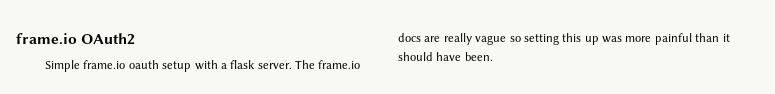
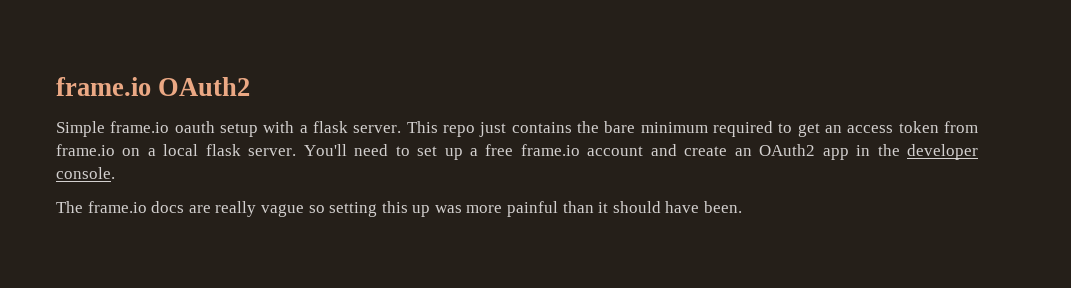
- Simple frame.io oauth setup with a flask server. The frame.io docs are really vague so setting this up was more painful than it should have been.
+ Simple frame.io oauth setup with a flask server. This repo just contains the bare minimum required to get an access token from frame.io on a local flask server. You'll need to set up a free frame.io account and create an OAuth2 app in the developer console.
+ The frame.io docs are really vague so setting this up was more painful than it should have been.

